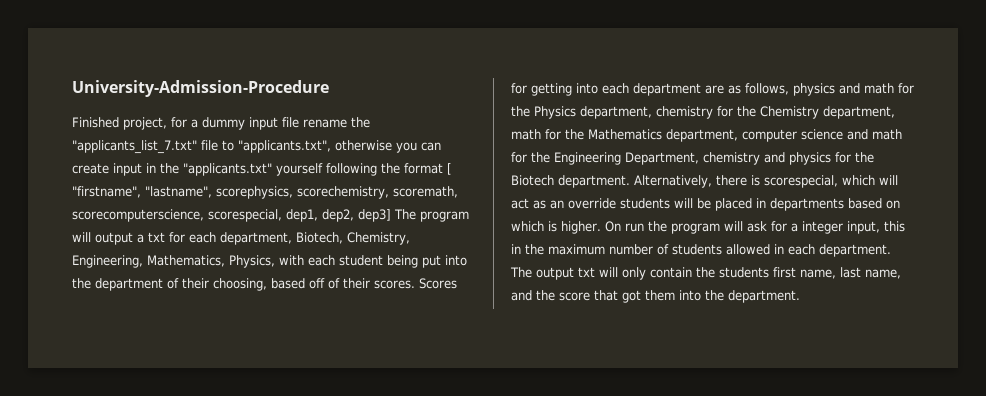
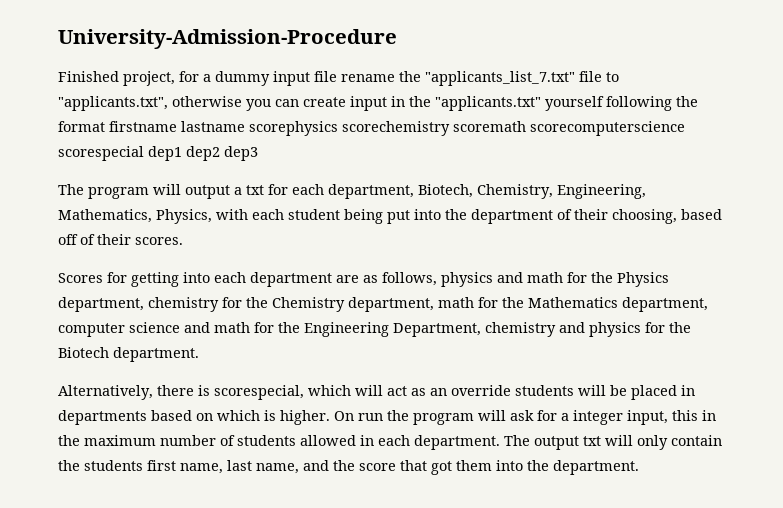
- Finished project, for a dummy input file rename the "applicants_list_7.txt" file to "applicants.txt", otherwise you can create input in the "applicants.txt" yourself following the format [ "firstname", "lastname", scorephysics, scorechemistry, scoremath, scorecomputerscience, scorespecial, dep1, dep2, dep3] The program will output a txt for each department, Biotech, Chemistry, Engineering, Mathematics, Physics, with each student being put into the department of their choosing, based off of their scores. Scores for getting into each department are as follows, physics and math for the Physics department, chemistry for the Chemistry department, math for the Mathematics department, computer science and math for the Engineering Department, chemistry and physics for the Biotech department. Alternatively, there is scorespecial, which will act as an override students will be placed in departments based on which is higher.
+ Finished project, for a dummy input file rename the "applicants_list_7.txt" file to "applicants.txt", otherwise you can create input in the "applicants.txt" yourself following the format firstname lastname scorephysics scorechemistry scoremath scorecomputerscience scorespecial dep1 dep2 dep3
+ The program will output a txt for each department, Biotech, Chemistry, Engineering, Mathematics, Physics, with each student being put into the department of their choosing, based off of their scores.
+ Scores for getting into each department are as follows, physics and math for the Physics department, chemistry for the Chemistry department, math for the Mathematics department, computer science and math for the Engineering Department, chemistry and physics for the Biotech department.
+ Alternatively, there is scorespecial, which will act as an override students will be placed in departments based on which is higher.

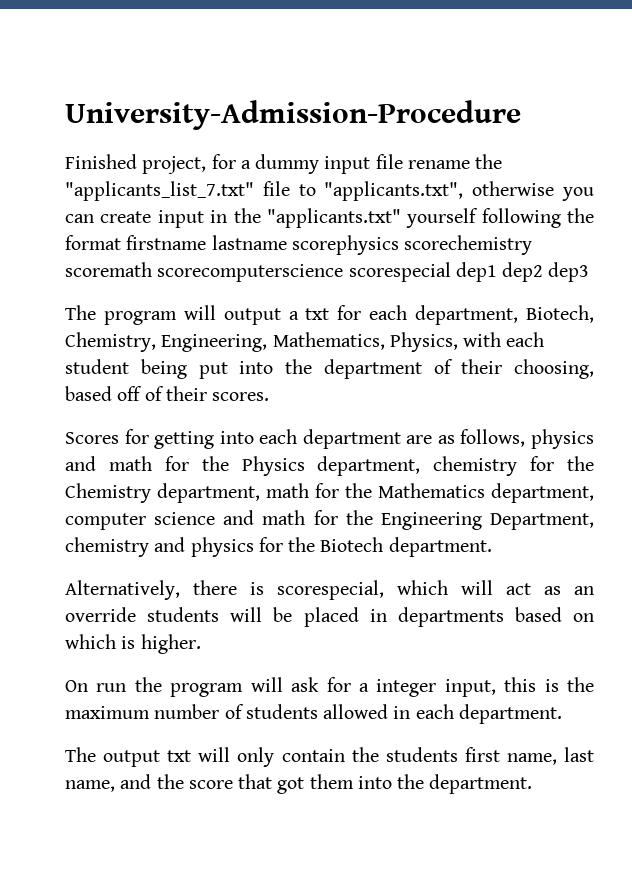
- Alternatively, there is scorespecial, which will act as an override students will be placed in departments based on which is higher. On run the program will ask for a integer input, this in the maximum number of students allowed in each department. The output txt will only contain the students first name, last name, and the score that got them into the department.
+ Alternatively, there is scorespecial, which will act as an override students will be placed in departments based on which is higher.
+ On run the program will ask for a integer input, this is the maximum number of students allowed in each department.
+ The output txt will only contain the students first name, last name, and the score that got them into the department.

